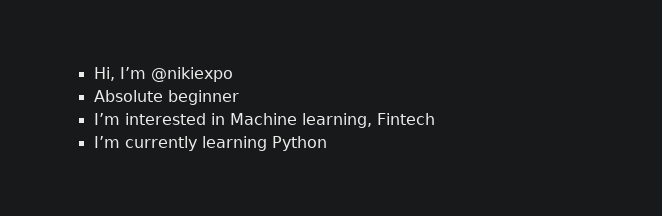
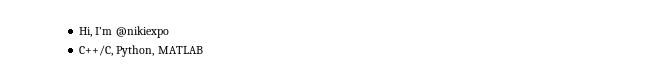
- Absolute beginner
- I’m interested in Machine learning, Fintech
- I’m currently learning Python
+ C++/C, Python, MATLAB

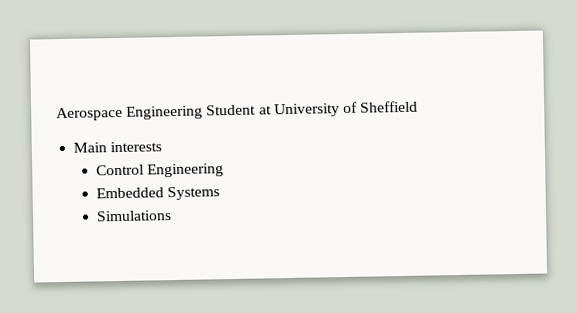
- Hi, I’m @nikiexpo
- C++/C, Python, MATLAB
+ Aerospace Engineering Student at University of Sheffield
+ Main interests
+ Control Engineering
+ Embedded Systems
+ Simulations

